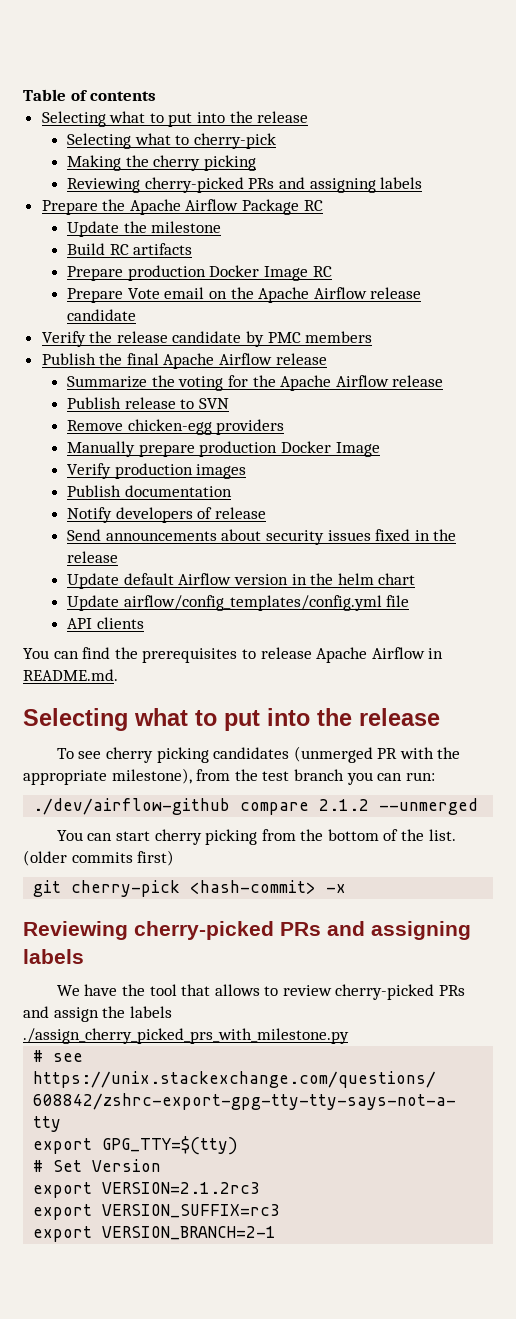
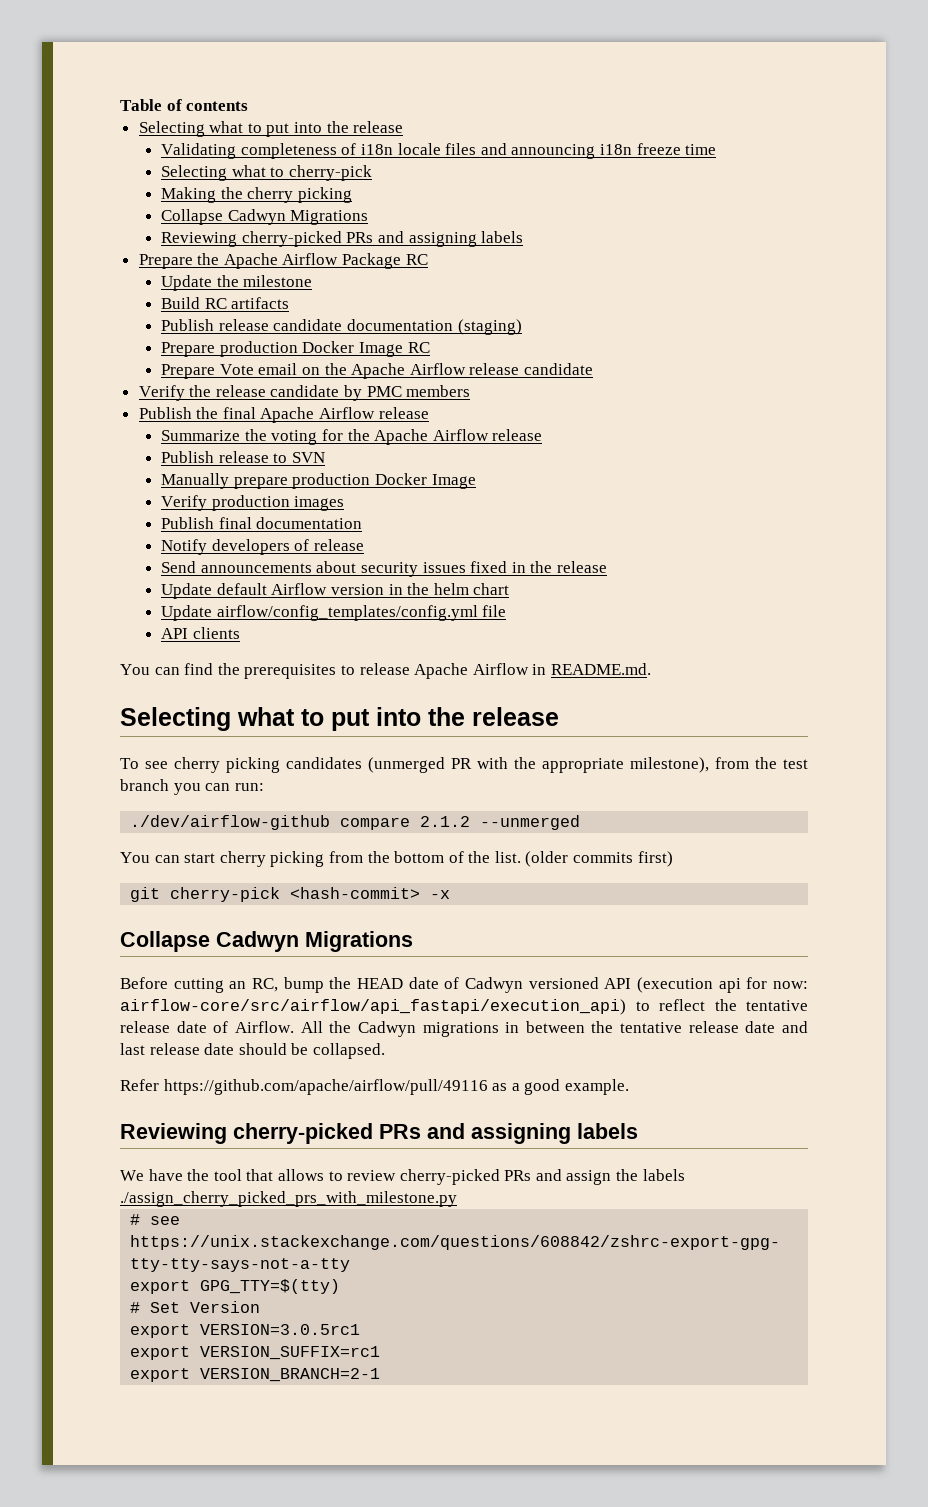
+ Validating completeness of i18n locale files and announcing i18n freeze time
  Making the cherry picking
+ Collapse Cadwyn Migrations
+ Publish release candidate documentation (staging)
- Remove chicken-egg providers
- Publish documentation
+ Publish final documentation
  git cherry-pick <hash-commit> -x
+ Collapse Cadwyn Migrations
+ Before cutting an RC, bump the HEAD date of Cadwyn versioned API (execution api for now: airflow-core/src/airflow/api_fastapi/execution_api) to reflect the tentative release date of Airflow. All the Cadwyn migrations in between the tentative release date and last release date should be collapsed.
+ Refer https://github.com/apache/airflow/pull/49116 as a good example.
- export VERSION=2.1.2rc3
- export VERSION_SUFFIX=rc3
+ export VERSION=3.0.5rc1
+ export VERSION_SUFFIX=rc1

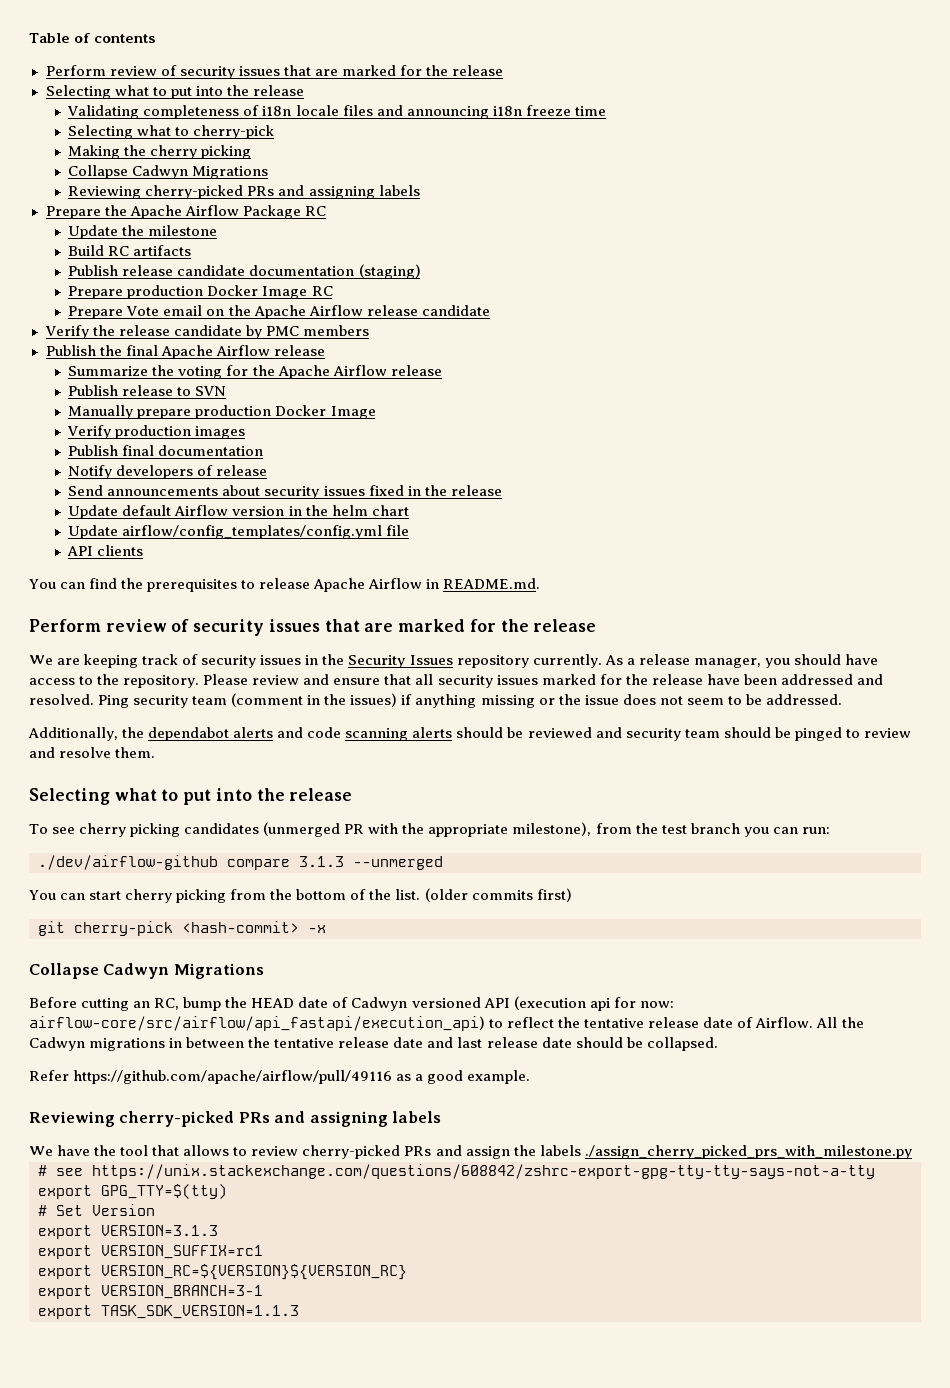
  Table of contents
+ Perform review of security issues that are marked for the release
  You can find the prerequisites to release Apache Airflow in README.md.
+ Perform review of security issues that are marked for the release
+ We are keeping track of security issues in the Security Issues repository currently. As a release manager, you should have access to the repository. Please review and ensure that all security issues marked for the release have been addressed and resolved. Ping security team (comment in the issues) if anything missing or the issue does not seem to be addressed.
+ Additionally, the dependabot alerts and code scanning alerts should be reviewed and security team should be pinged to review and resolve them.
- ./dev/airflow-github compare 2.1.2 --unmerged
+ ./dev/airflow-github compare 3.1.3 --unmerged
- export VERSION=3.0.5rc1
+ export VERSION=3.1.3
- export VERSION_BRANCH=2-1
+ export VERSION_RC=${VERSION}${VERSION_RC}
+ export VERSION_BRANCH=3-1
+ export TASK_SDK_VERSION=1.1.3

